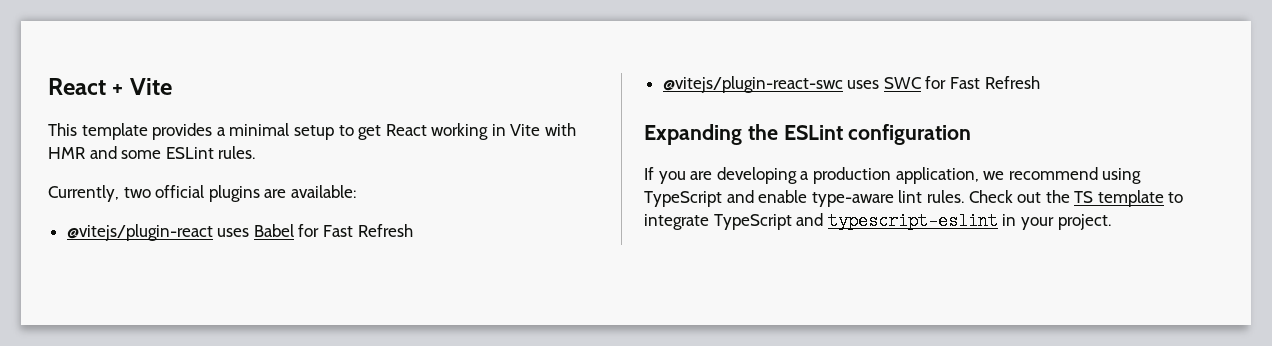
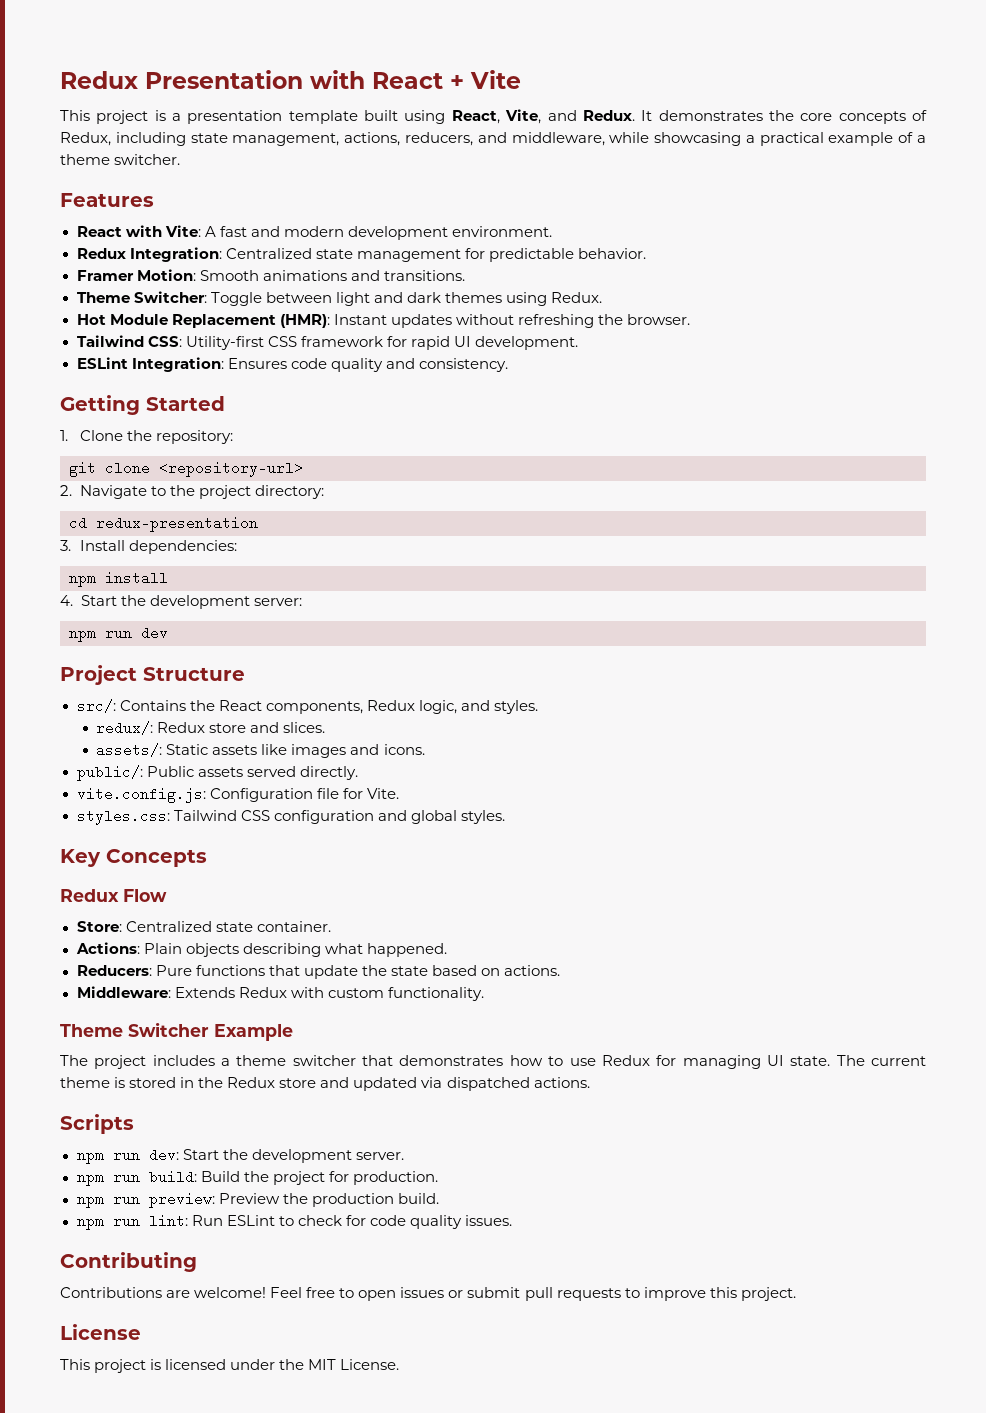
- React + Vite
+ Redux Presentation with React + Vite
- This template provides a minimal setup to get React working in Vite with HMR and some ESLint rules.
- Currently, two official plugins are available:
- @vitejs/plugin-react uses Babel for Fast Refresh
- @vitejs/plugin-react-swc uses SWC for Fast Refresh
- Expanding the ESLint configuration
- If you are developing a production application, we recommend using TypeScript and enable type-aware lint rules. Check out the TS template to integrate TypeScript and typescript-eslint in your project.
+ This project is a presentation template built using React, Vite, and Redux. It demonstrates the core concepts of Redux, including state management, actions, reducers, and middleware, while showcasing a practical example of a theme switcher.
+ Features
+ React with Vite: A fast and modern development environment.
+ Redux Integration: Centralized state management for predictable behavior.
+ Framer Motion: Smooth animations and transitions.
+ Theme Switcher: Toggle between light and dark themes using Redux.
+ Hot Module Replacement (HMR): Instant updates without refreshing the browser.
+ Tailwind CSS: Utility-first CSS framework for rapid UI development.
+ ESLint Integration: Ensures code quality and consistency.
+ Getting Started
+ 1. Clone the repository:
+ git clone <repository-url>
+ 2. Navigate to the project directory:
+ cd redux-presentation
+ 3. Install dependencies:
+ npm install
+ 4. Start the development server:
+ npm run dev
+ Project Structure
+ src/: Contains the React components, Redux logic, and styles.
+ redux/: Redux store and slices.
+ assets/: Static assets like images and icons.
+ public/: Public assets served directly.
+ vite.config.js: Configuration file for Vite.
+ styles.css: Tailwind CSS configuration and global styles.
+ Key Concepts
+ Redux Flow
+ Store: Centralized state container.
+ Actions: Plain objects describing what happened.
+ Reducers: Pure functions that update the state based on actions.
+ Middleware: Extends Redux with custom functionality.
+ Theme Switcher Example
+ The project includes a theme switcher that demonstrates how to use Redux for managing UI state. The current theme is stored in the Redux store and updated via dispatched actions.
+ Scripts
+ npm run dev: Start the development server.
+ npm run build: Build the project for production.
+ npm run preview: Preview the production build.
+ npm run lint: Run ESLint to check for code quality issues.
+ Contributing
+ Contributions are welcome! Feel free to open issues or submit pull requests to improve this project.
+ License
+ This project is licensed under the MIT License.

